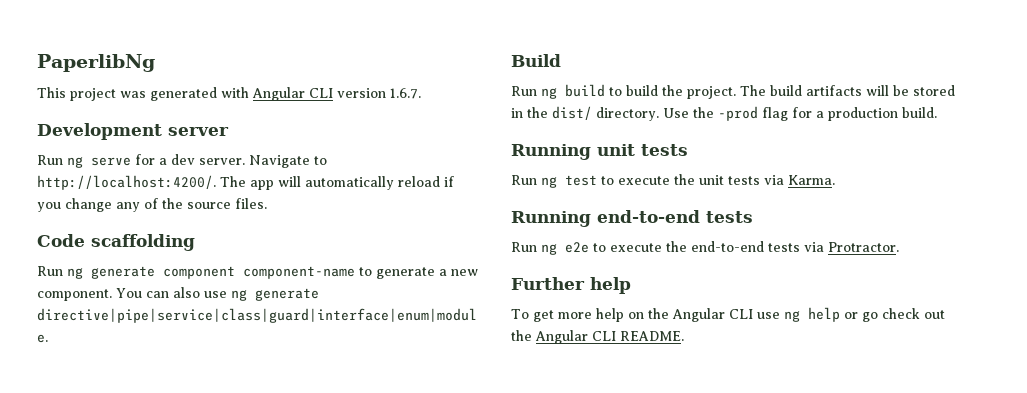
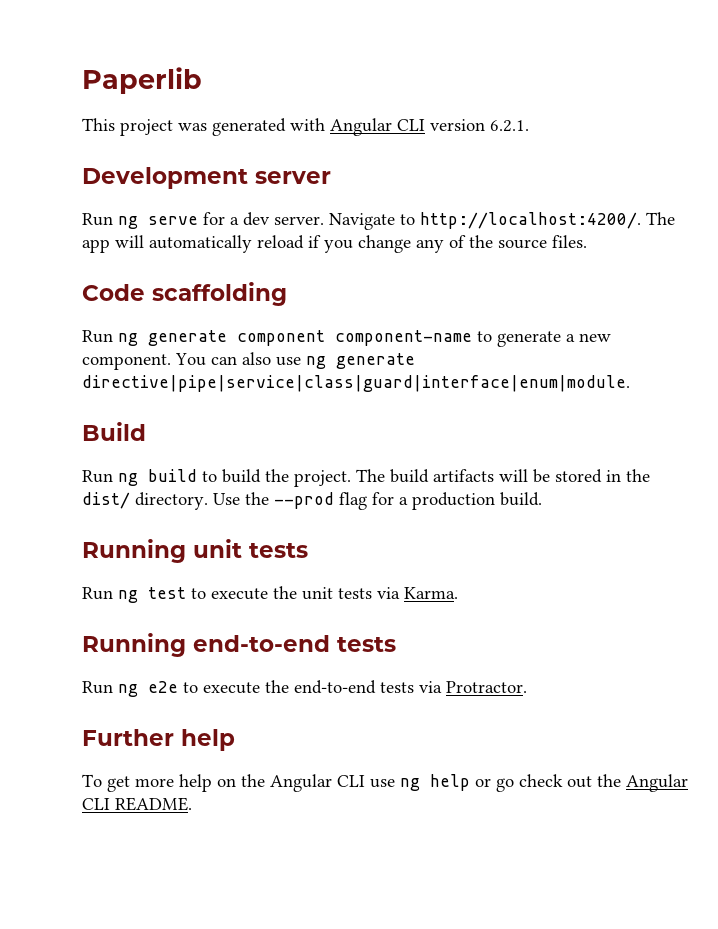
- PaperlibNg
+ Paperlib
- This project was generated with Angular CLI version 1.6.7.
+ This project was generated with Angular CLI version 6.2.1.
- Use the -prod flag for a production build.
+ Use the --prod flag for a production build.

